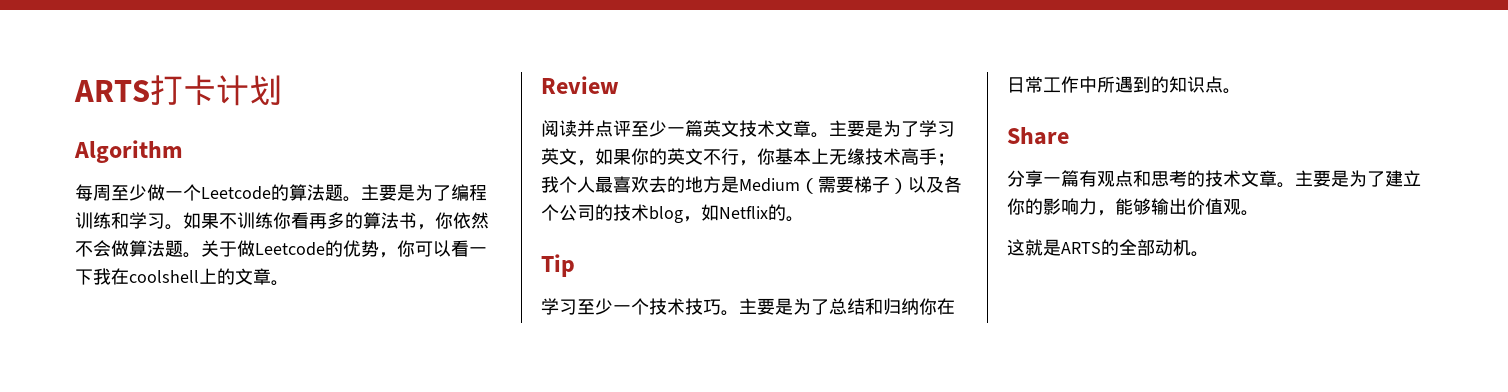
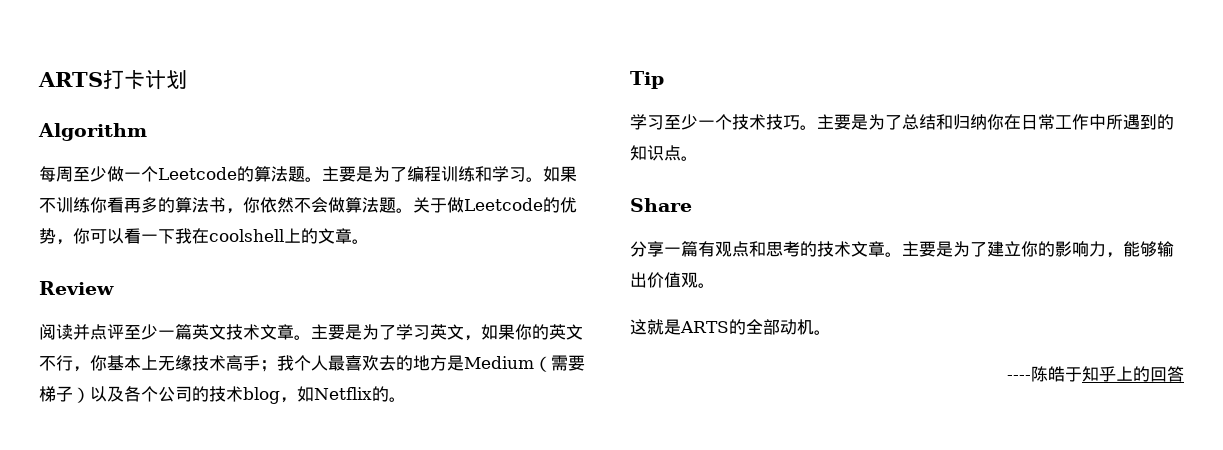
+ ----陈皓于知乎上的回答

